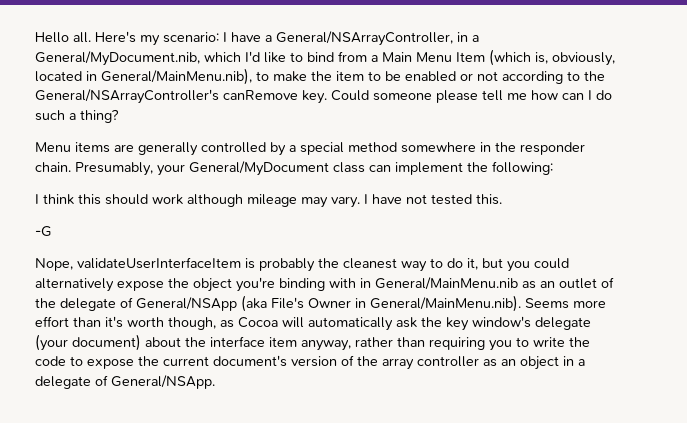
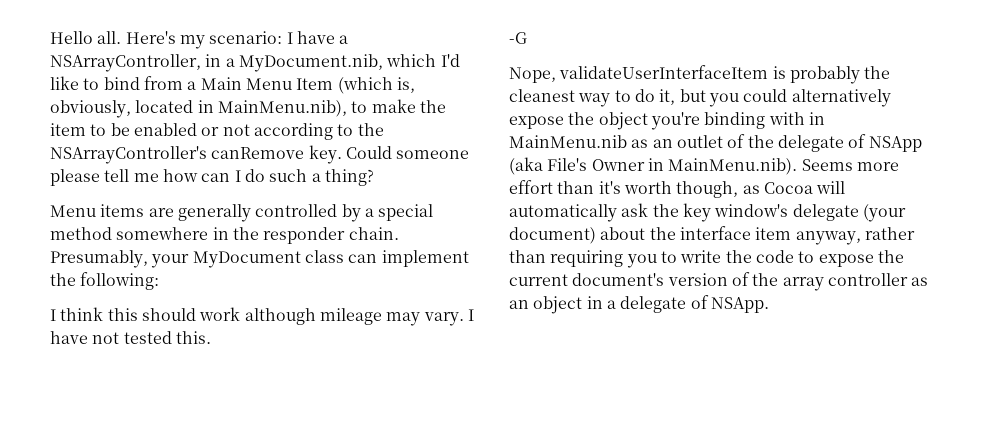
- Here's my scenario: I have a General/NSArrayController, in a General/MyDocument.nib, which I'd like to bind from a Main Menu Item (which is, obviously, located in General/MainMenu.nib), to make the item to be enabled or not according to the General/NSArrayController's canRemove key.
+ Here's my scenario: I have a NSArrayController, in a MyDocument.nib, which I'd like to bind from a Main Menu Item (which is, obviously, located in MainMenu.nib), to make the item to be enabled or not according to the NSArrayController's canRemove key.
- Presumably, your General/MyDocument class can implement the following:
+ Presumably, your MyDocument class can implement the following:
- Nope, validateUserInterfaceItem is probably the cleanest way to do it, but you could alternatively expose the object you're binding with in General/MainMenu.nib as an outlet of the delegate of General/NSApp (aka File's Owner in General/MainMenu.nib). Seems more effort than it's worth though, as Cocoa will automatically ask the key window's delegate (your document) about the interface item anyway, rather than requiring you to write the code to expose the current document's version of the array controller as an object in a delegate of General/NSApp.
+ Nope, validateUserInterfaceItem is probably the cleanest way to do it, but you could alternatively expose the object you're binding with in MainMenu.nib as an outlet of the delegate of NSApp (aka File's Owner in MainMenu.nib). Seems more effort than it's worth though, as Cocoa will automatically ask the key window's delegate (your document) about the interface item anyway, rather than requiring you to write the code to expose the current document's version of the array controller as an object in a delegate of NSApp.

